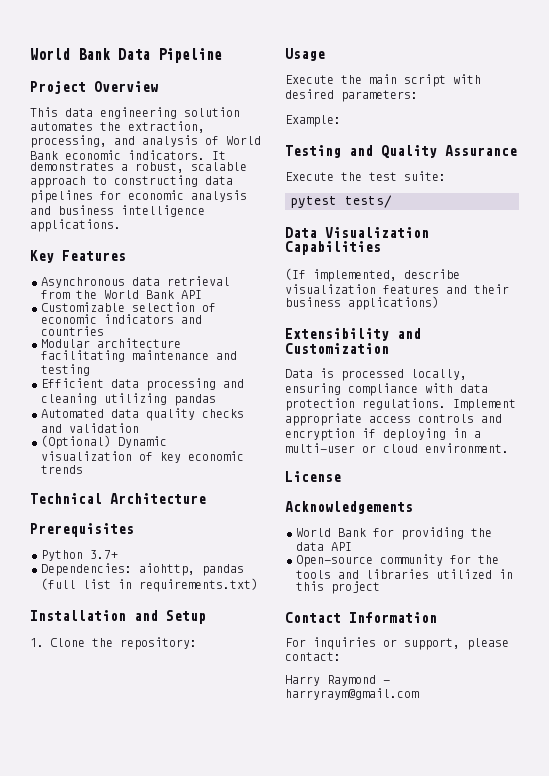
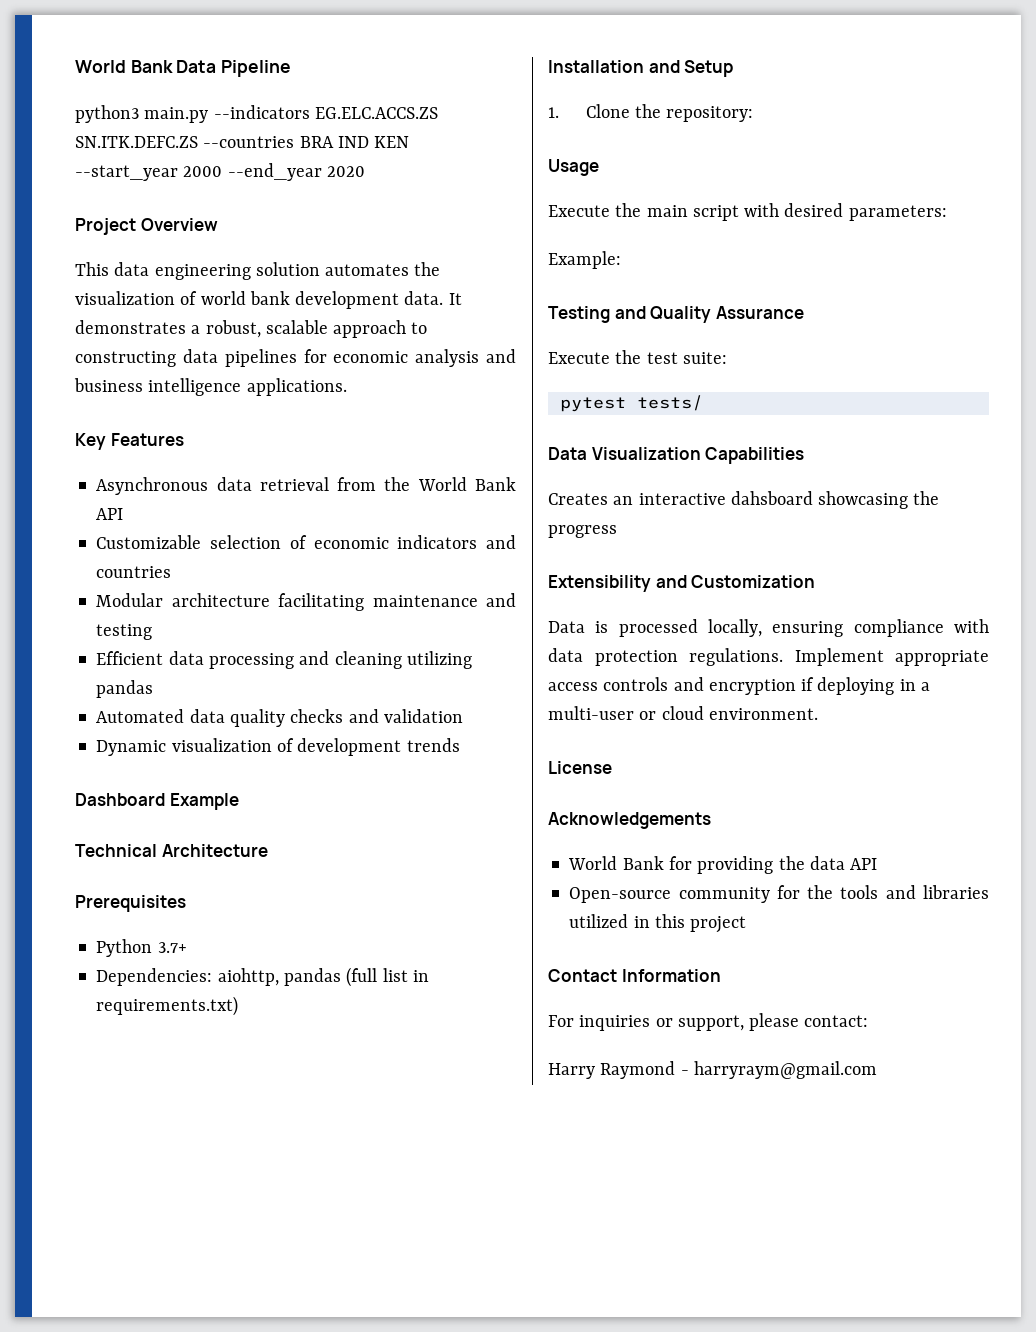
+ python3 main.py --indicators EG.ELC.ACCS.ZS SN.ITK.DEFC.ZS --countries BRA IND KEN --start_year 2000 --end_year 2020
- This data engineering solution automates the extraction, processing, and analysis of World Bank economic indicators.
+ This data engineering solution automates the visualization of world bank development data.
- (Optional) Dynamic visualization of key economic trends
+ Dynamic visualization of development trends
+ Dashboard Example
- (If implemented, describe visualization features and their business applications)
+ Creates an interactive dahsboard showcasing the progress

